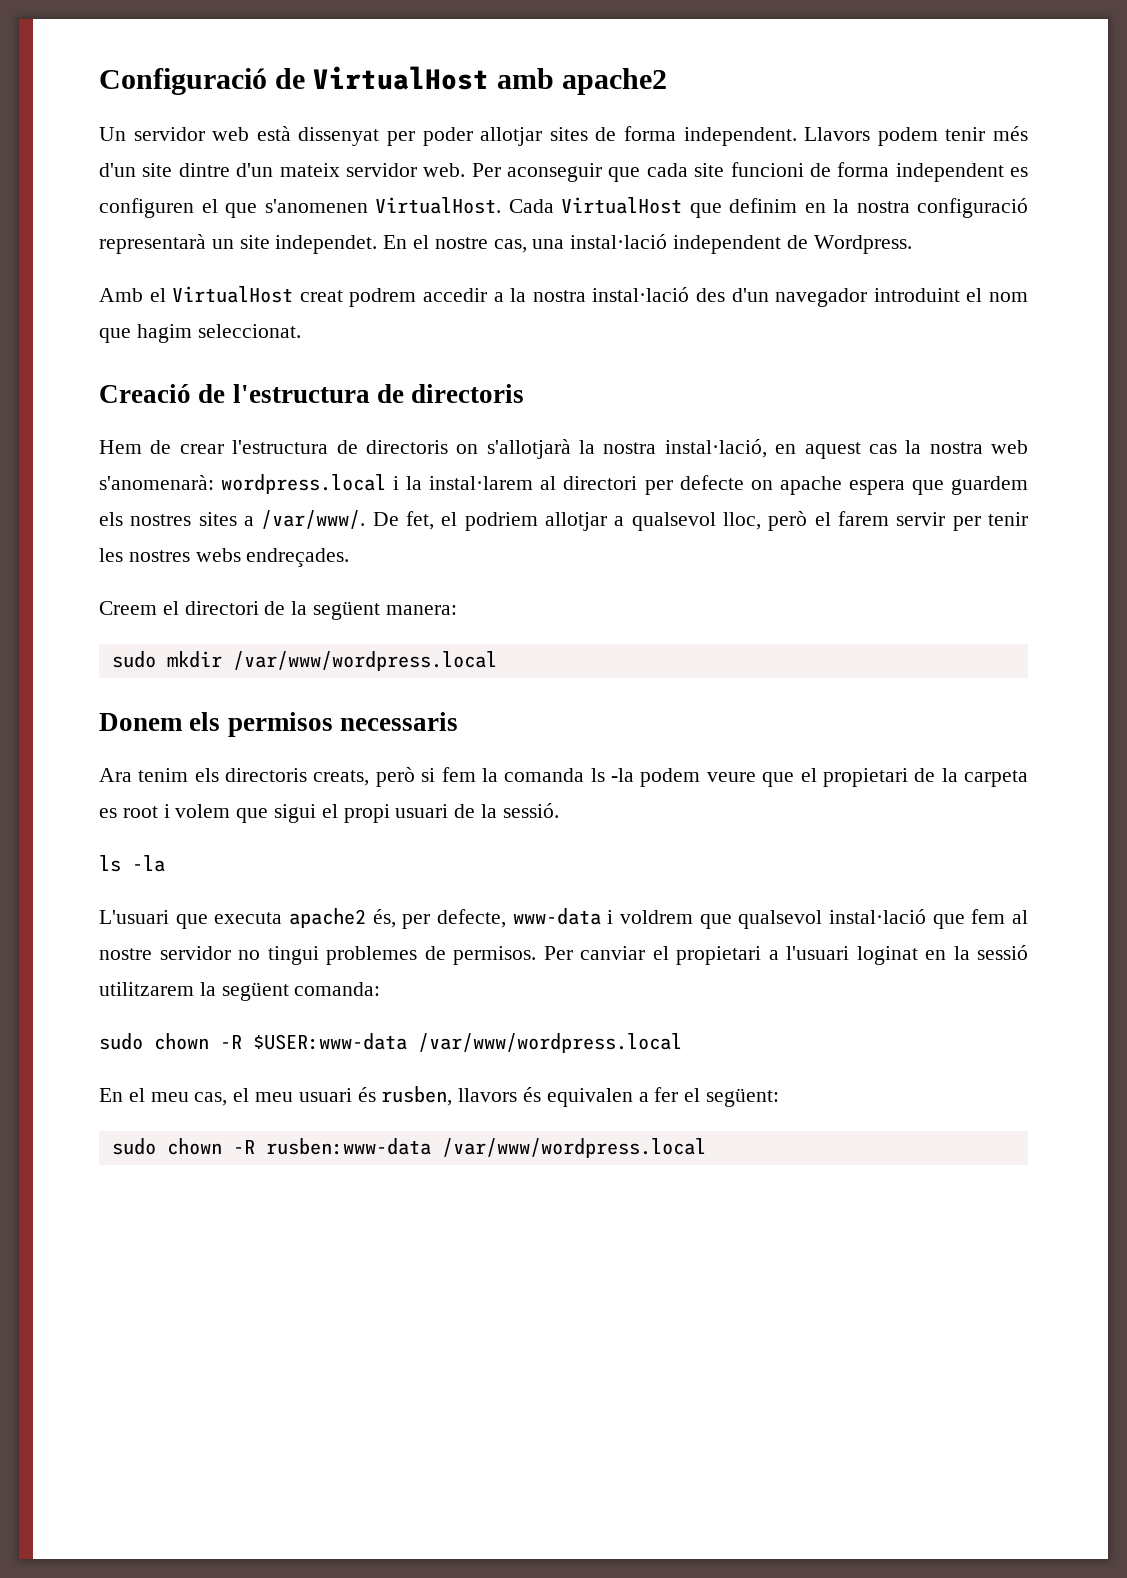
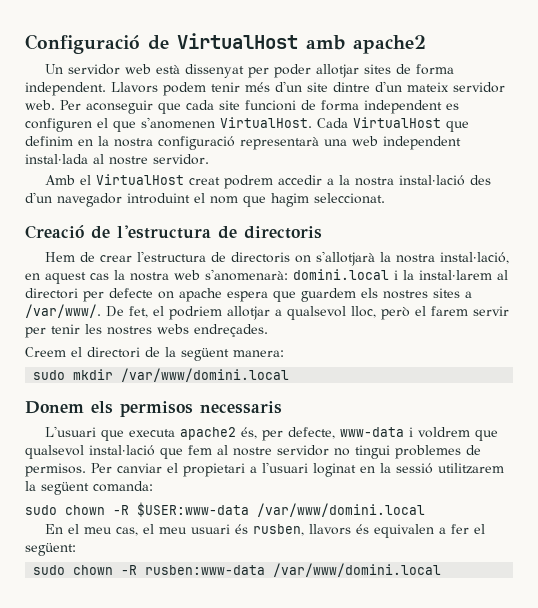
- Cada VirtualHost que definim en la nostra configuració representarà un site independet. En el nostre cas, una instal·lació independent de Wordpress.
+ Cada VirtualHost que definim en la nostra configuració representarà una web independent instal·lada al nostre servidor.
- Hem de crear l'estructura de directoris on s'allotjarà la nostra instal·lació, en aquest cas la nostra web s'anomenarà: wordpress.local i la instal·larem al directori per defecte on apache espera que guardem els nostres sites a /var/www/.
+ Hem de crear l'estructura de directoris on s'allotjarà la nostra instal·lació, en aquest cas la nostra web s'anomenarà: domini.local i la instal·larem al directori per defecte on apache espera que guardem els nostres sites a /var/www/.
- sudo mkdir /var/www/wordpress.local
+ sudo mkdir /var/www/domini.local
- Ara tenim els directoris creats, però si fem la comanda ls -la podem veure que el propietari de la carpeta es root i volem que sigui el propi usuari de la sessió.
- ls -la
- sudo chown -R $USER:www-data /var/www/wordpress.local
+ sudo chown -R $USER:www-data /var/www/domini.local
- sudo chown -R rusben:www-data /var/www/wordpress.local
+ sudo chown -R rusben:www-data /var/www/domini.local

